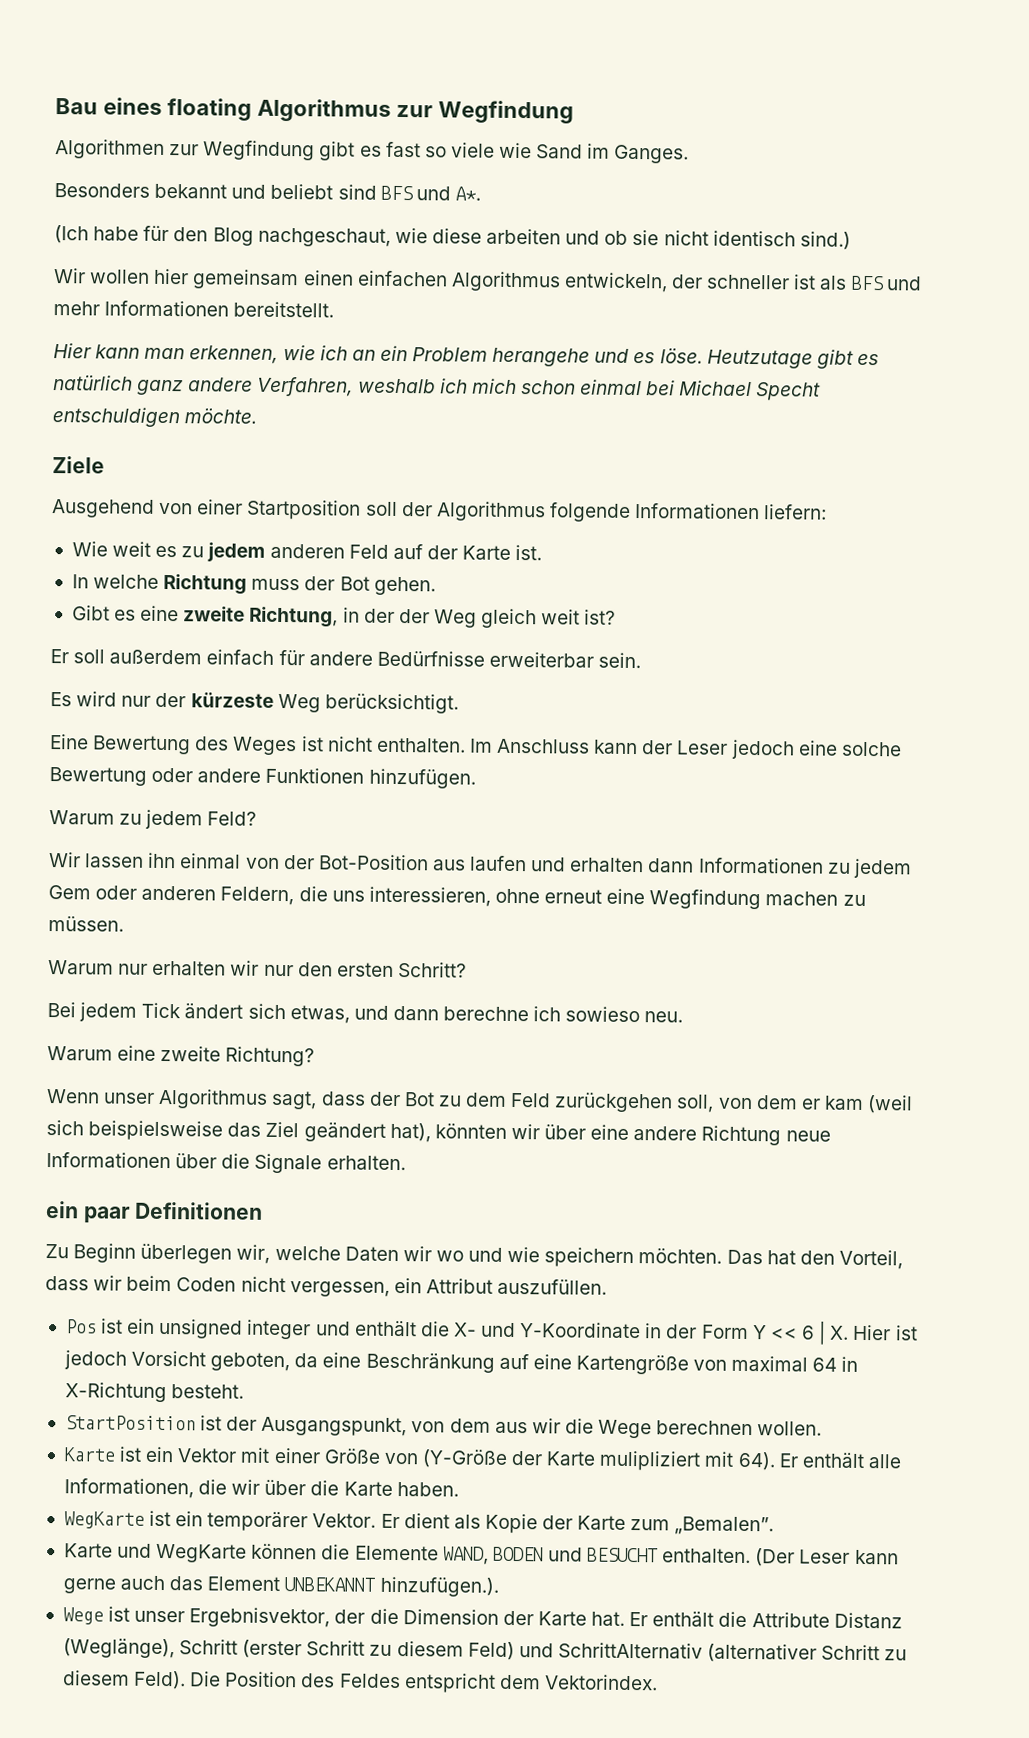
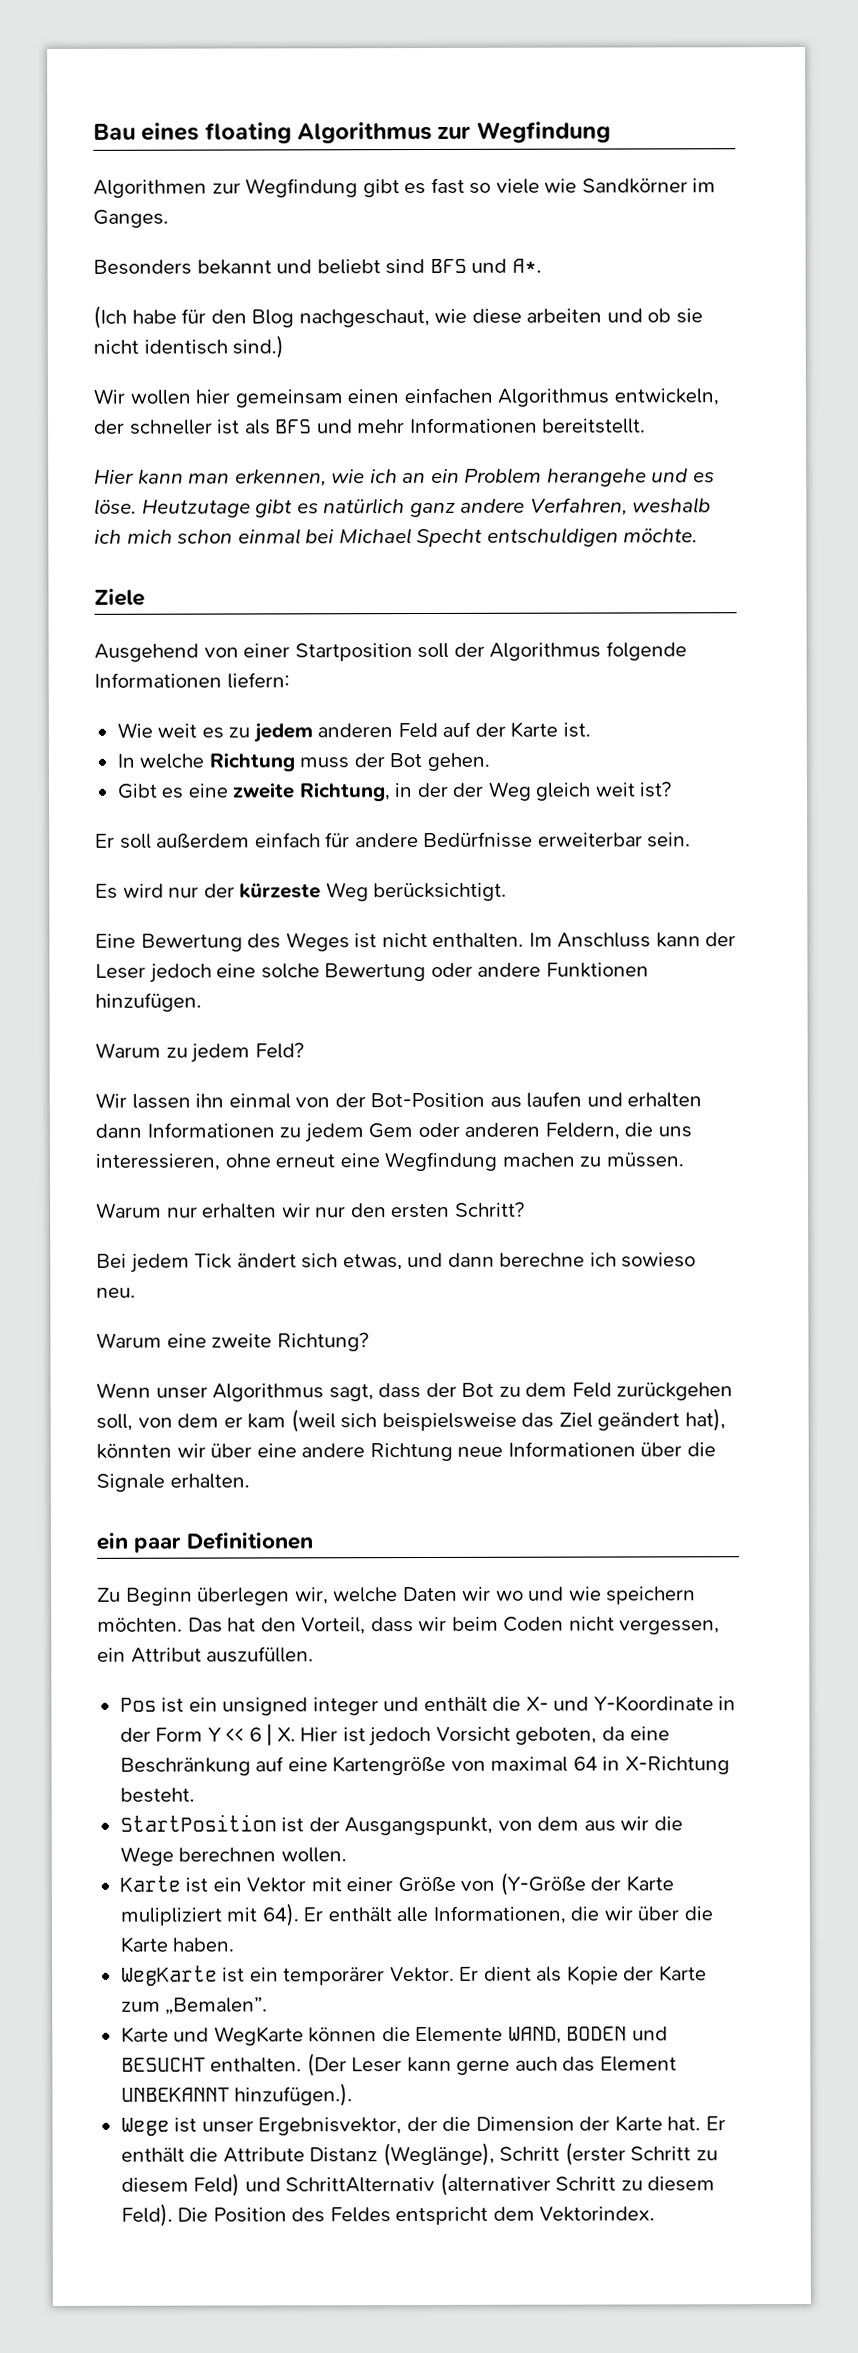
- Algorithmen zur Wegfindung gibt es fast so viele wie Sand im Ganges.
+ Algorithmen zur Wegfindung gibt es fast so viele wie Sandkörner im Ganges.

